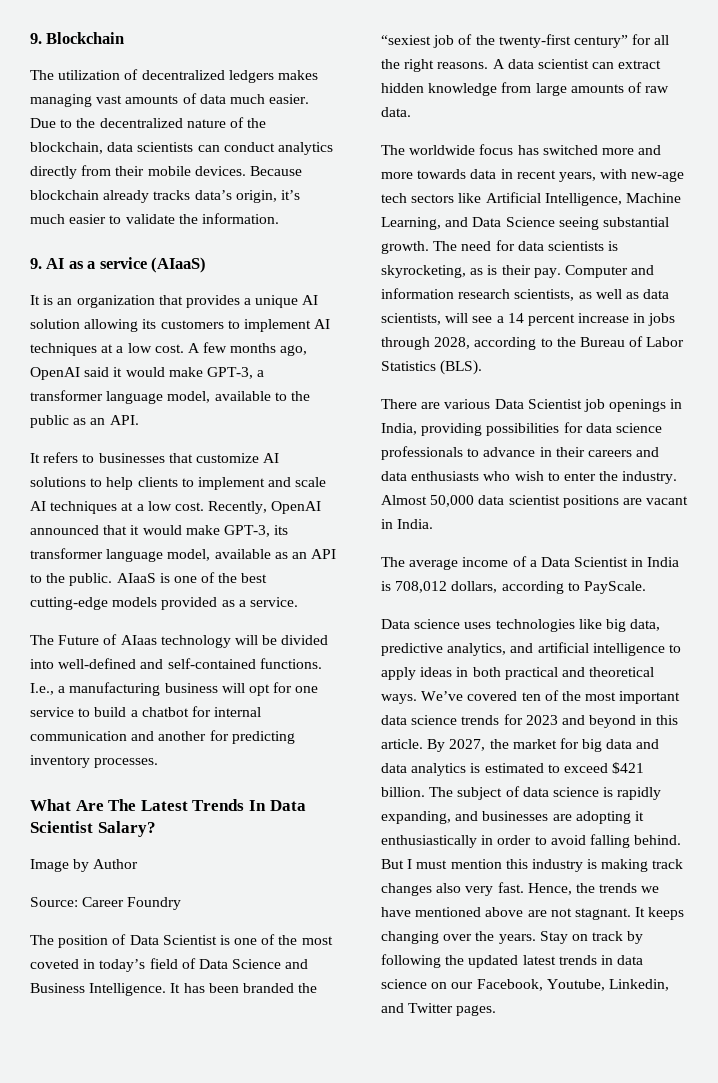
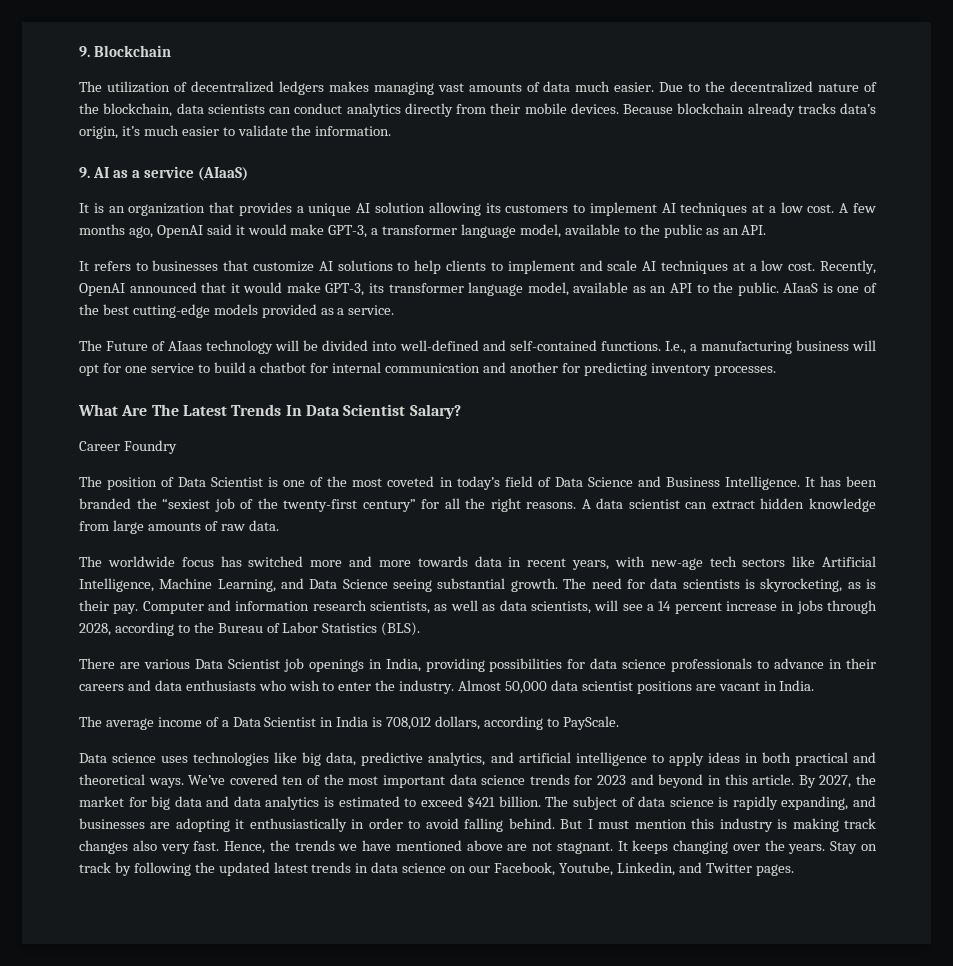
- Image by Author
- Source: Career Foundry
+ Career Foundry

